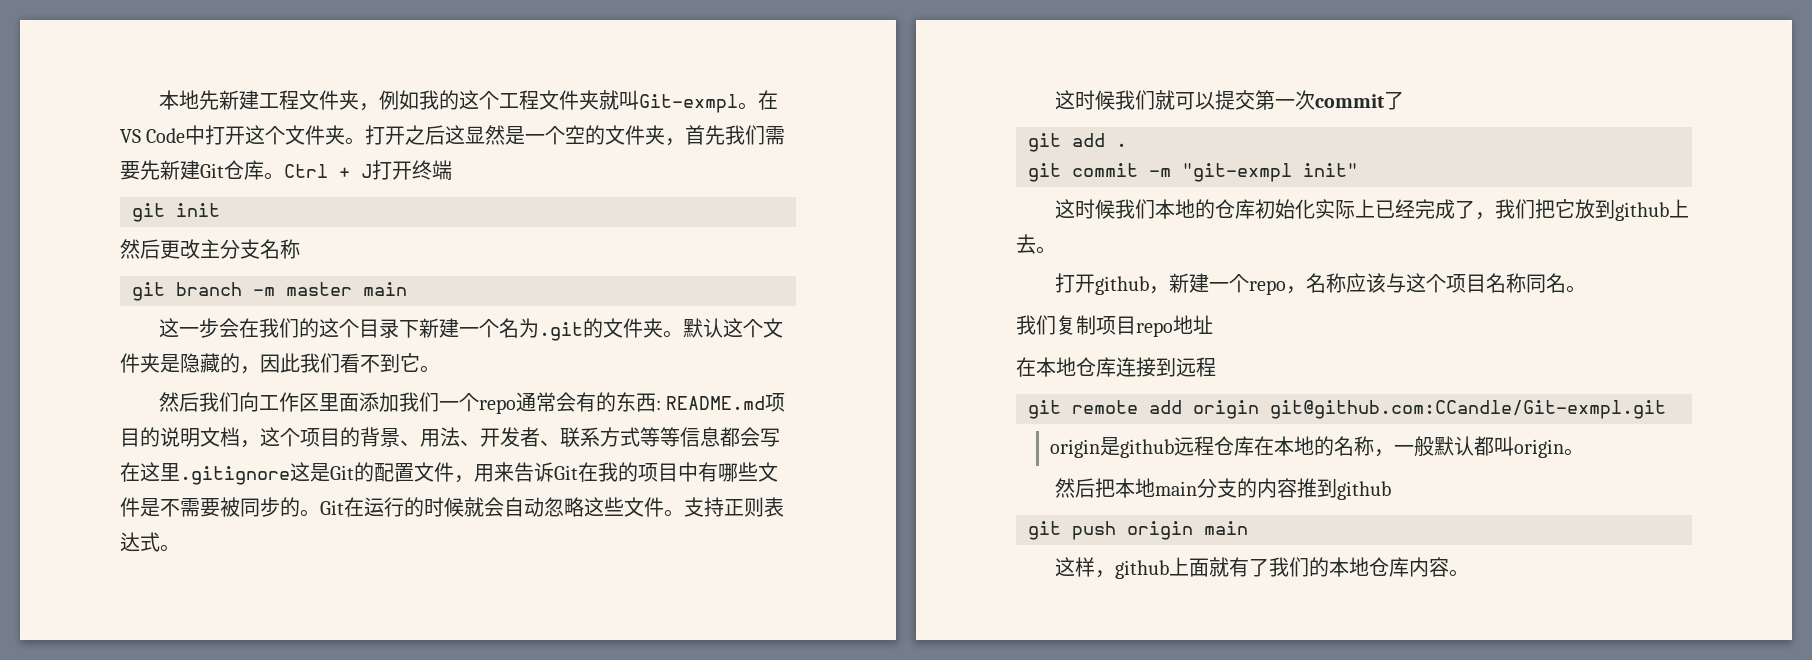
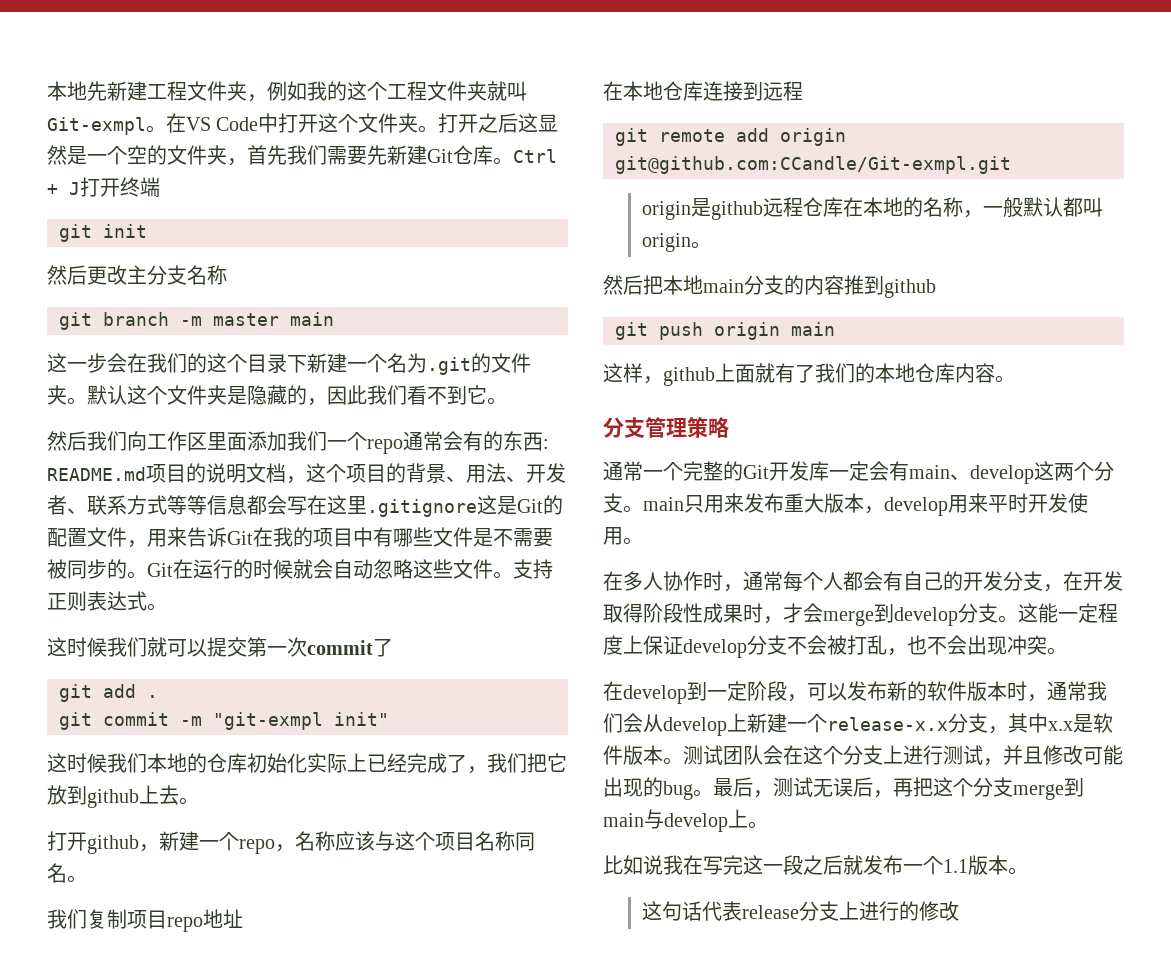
+ 分支管理策略
+ 通常一个完整的Git开发库一定会有main、develop这两个分支。main只用来发布重大版本，develop用来平时开发使用。
+ 在多人协作时，通常每个人都会有自己的开发分支，在开发取得阶段性成果时，才会merge到develop分支。这能一定程度上保证develop分支不会被打乱，也不会出现冲突。
+ 在develop到一定阶段，可以发布新的软件版本时，通常我们会从develop上新建一个release-x.x分支，其中x.x是软件版本。测试团队会在这个分支上进行测试，并且修改可能出现的bug。最后，测试无误后，再把这个分支merge到main与develop上。
+ 比如说我在写完这一段之后就发布一个1.1版本。
+ 这句话代表release分支上进行的修改

